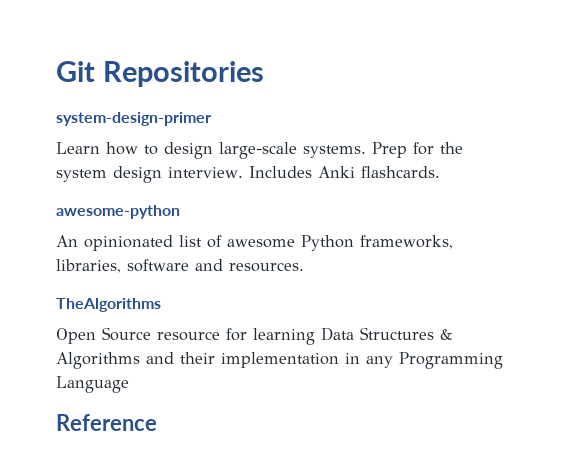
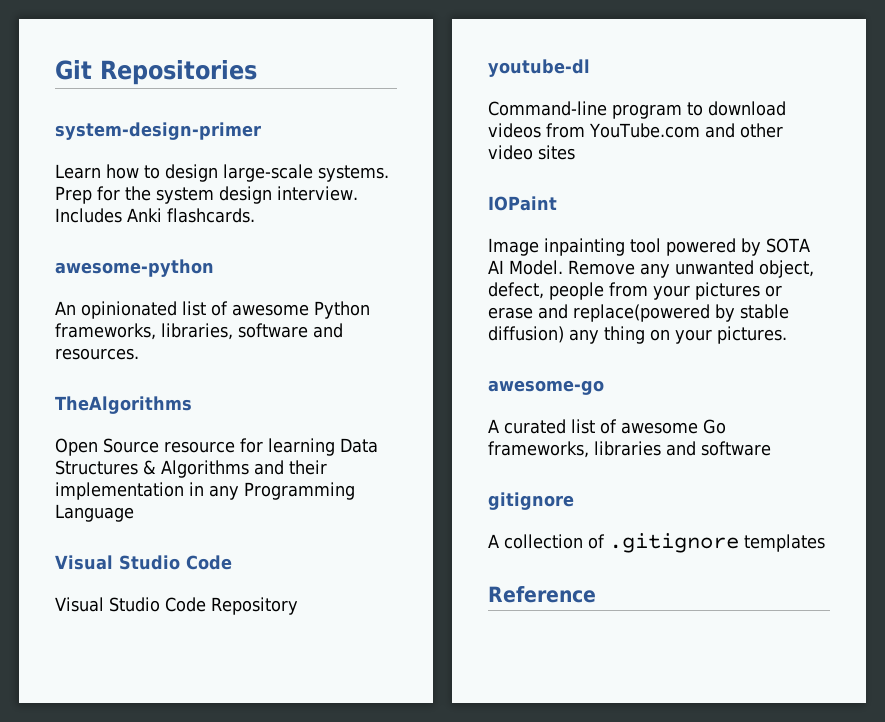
  Open Source resource for learning Data Structures & Algorithms and their implementation in any Programming Language
+ Visual Studio Code
+ Visual Studio Code Repository
+ youtube-dl
+ Command-line program to download videos from YouTube.com and other video sites
+ IOPaint
+ Image inpainting tool powered by SOTA AI Model. Remove any unwanted object, defect, people from your pictures or erase and replace(powered by stable diffusion) any thing on your pictures.
+ awesome-go
+ A curated list of awesome Go frameworks, libraries and software
+ gitignore
+ A collection of .gitignore templates

